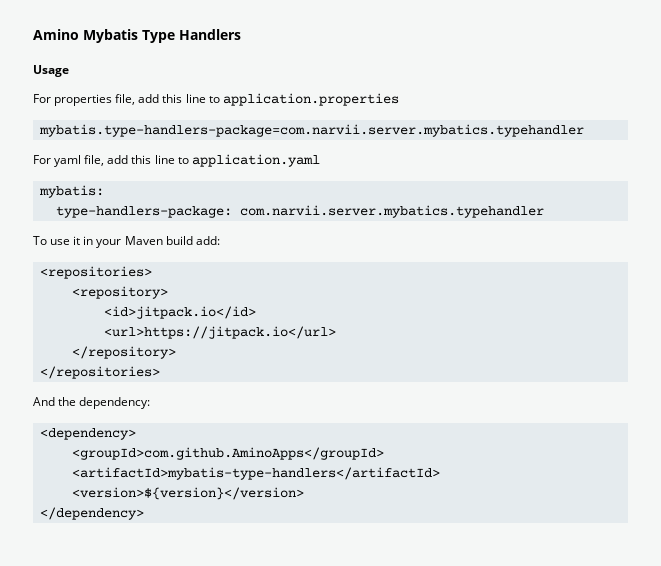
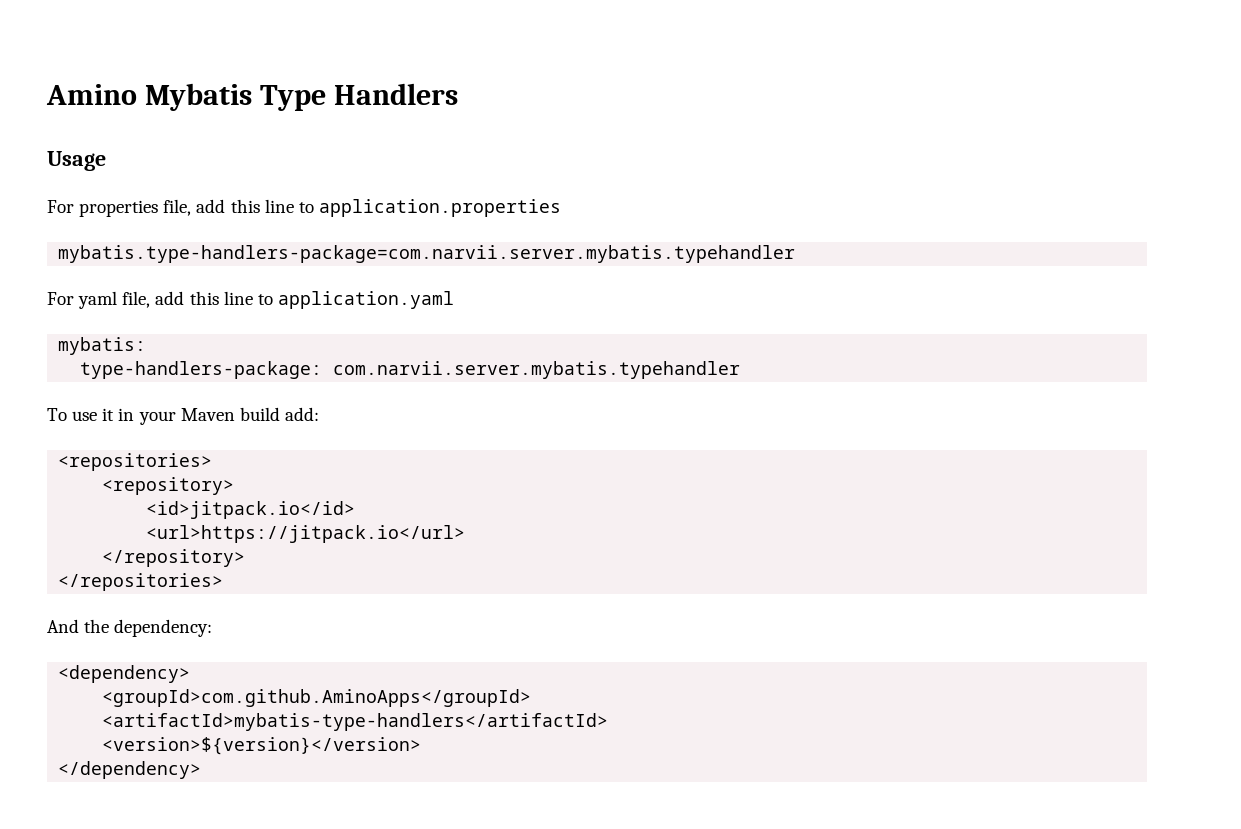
- mybatis.type-handlers-package=com.narvii.server.mybatics.typehandler
+ mybatis.type-handlers-package=com.narvii.server.mybatis.typehandler
- type-handlers-package: com.narvii.server.mybatics.typehandler
+ type-handlers-package: com.narvii.server.mybatis.typehandler

